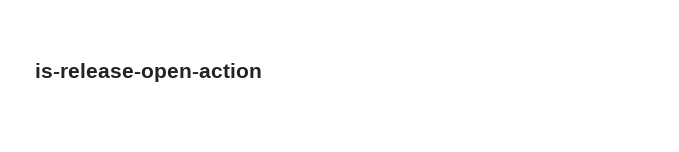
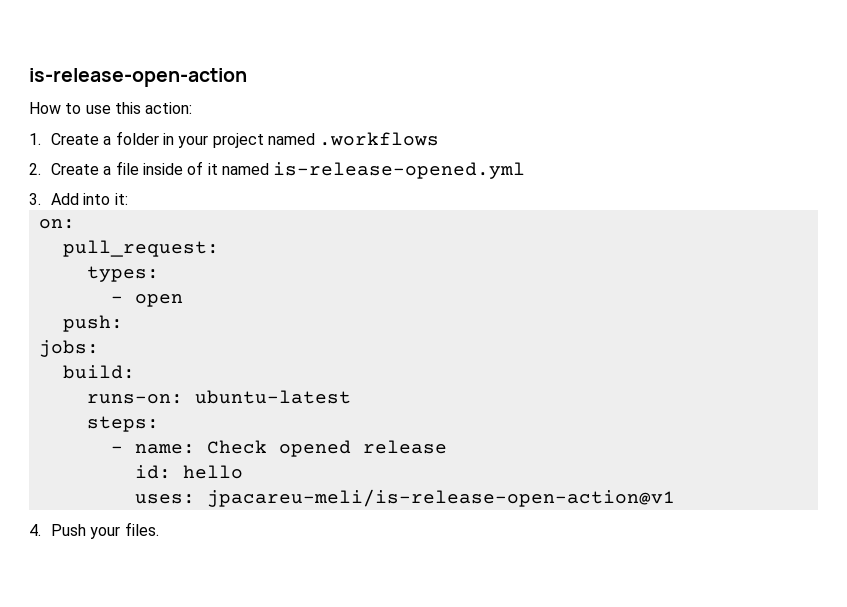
+ How to use this action:
+ 1. Create a folder in your project named .workflows
+ 2. Create a file inside of it named is-release-opened.yml
+ 3. Add into it:
+ on:
+ pull_request:
+ types:
+ - open
+ push:
+ jobs:
+ build:
+ runs-on: ubuntu-latest
+ steps:
+ - name: Check opened release
+ id: hello
+ uses: jpacareu-meli/is-release-open-action@v1
+ 4. Push your files.

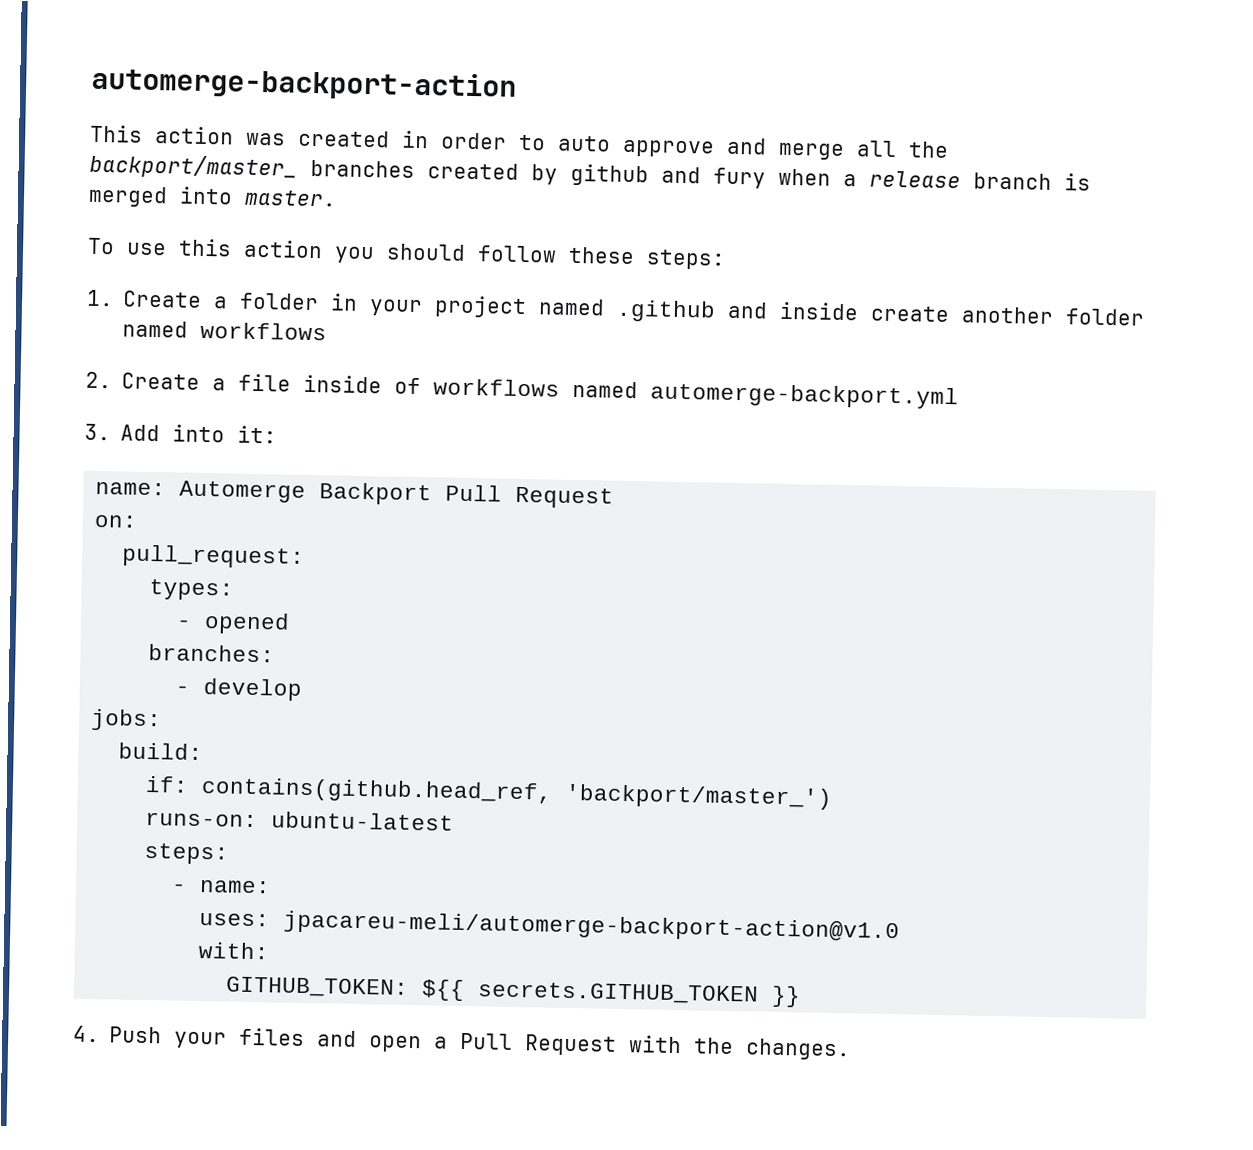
- is-release-open-action
- How to use this action:
+ automerge-backport-action
+ This action was created in order to auto approve and merge all the backport/master_ branches created by github and fury when a release branch is merged into master.
+ To use this action you should follow these steps:
- 1. Create a folder in your project named .workflows
+ 1. Create a folder in your project named .github and inside create another folder named workflows
- 2. Create a file inside of it named is-release-opened.yml
+ 2. Create a file inside of workflows named automerge-backport.yml
+ name: Automerge Backport Pull Request
- - open
- push:
+ - opened
+ branches:
+ - develop
+ if: contains(github.head_ref, 'backport/master_')
- - name: Check opened release
- id: hello
- uses: jpacareu-meli/is-release-open-action@v1
- 4. Push your files.
+ - name:
+ uses: jpacareu-meli/automerge-backport-action@v1.0
+ with:
+ GITHUB_TOKEN: ${{ secrets.GITHUB_TOKEN }}
+ 4. Push your files and open a Pull Request with the changes.

